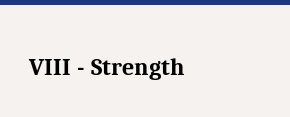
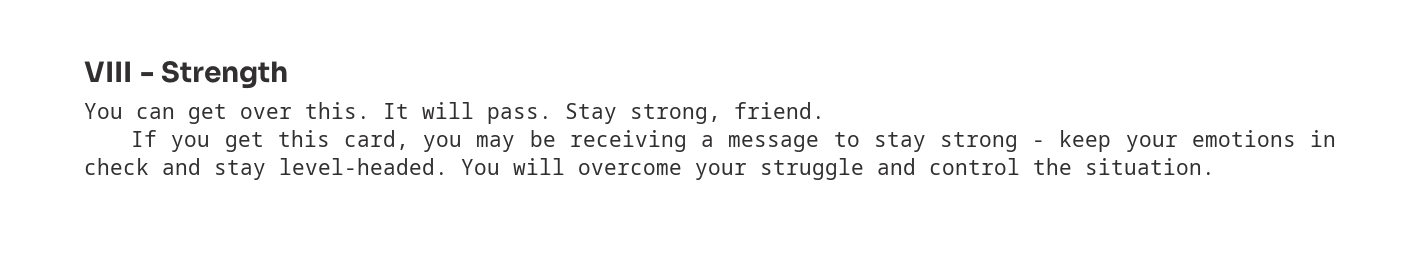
+ You can get over this. It will pass. Stay strong, friend.
+ If you get this card, you may be receiving a message to stay strong - keep your emotions in check and stay level-headed. You will overcome your struggle and control the situation.

